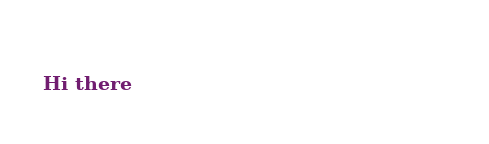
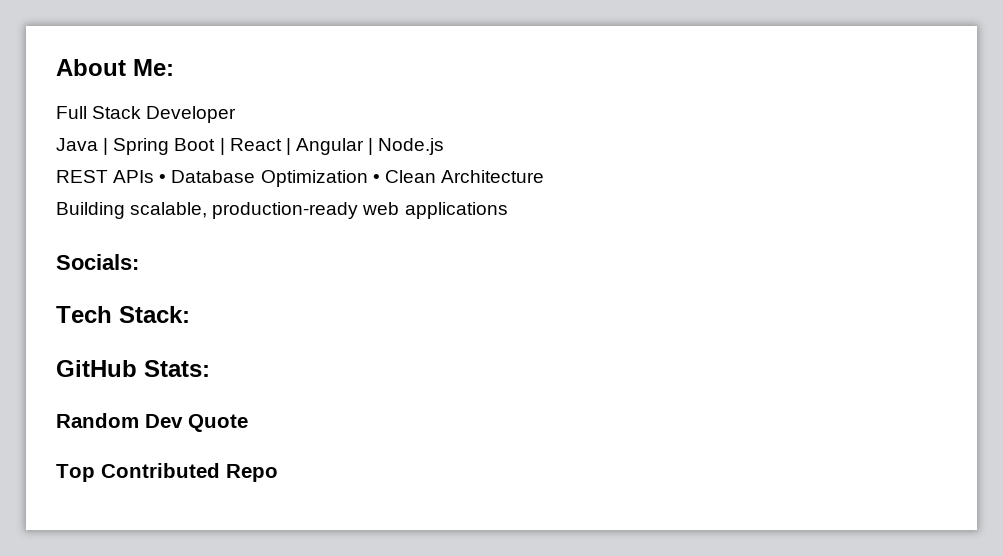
- Hi there
+ About Me:
+ Full Stack Developer
+ Java | Spring Boot | React | Angular | Node.js
+ REST APIs • Database Optimization • Clean Architecture
+ Building scalable, production-ready web applications
+ Socials:
+ Tech Stack:
+ GitHub Stats:
+ Random Dev Quote
+ Top Contributed Repo

